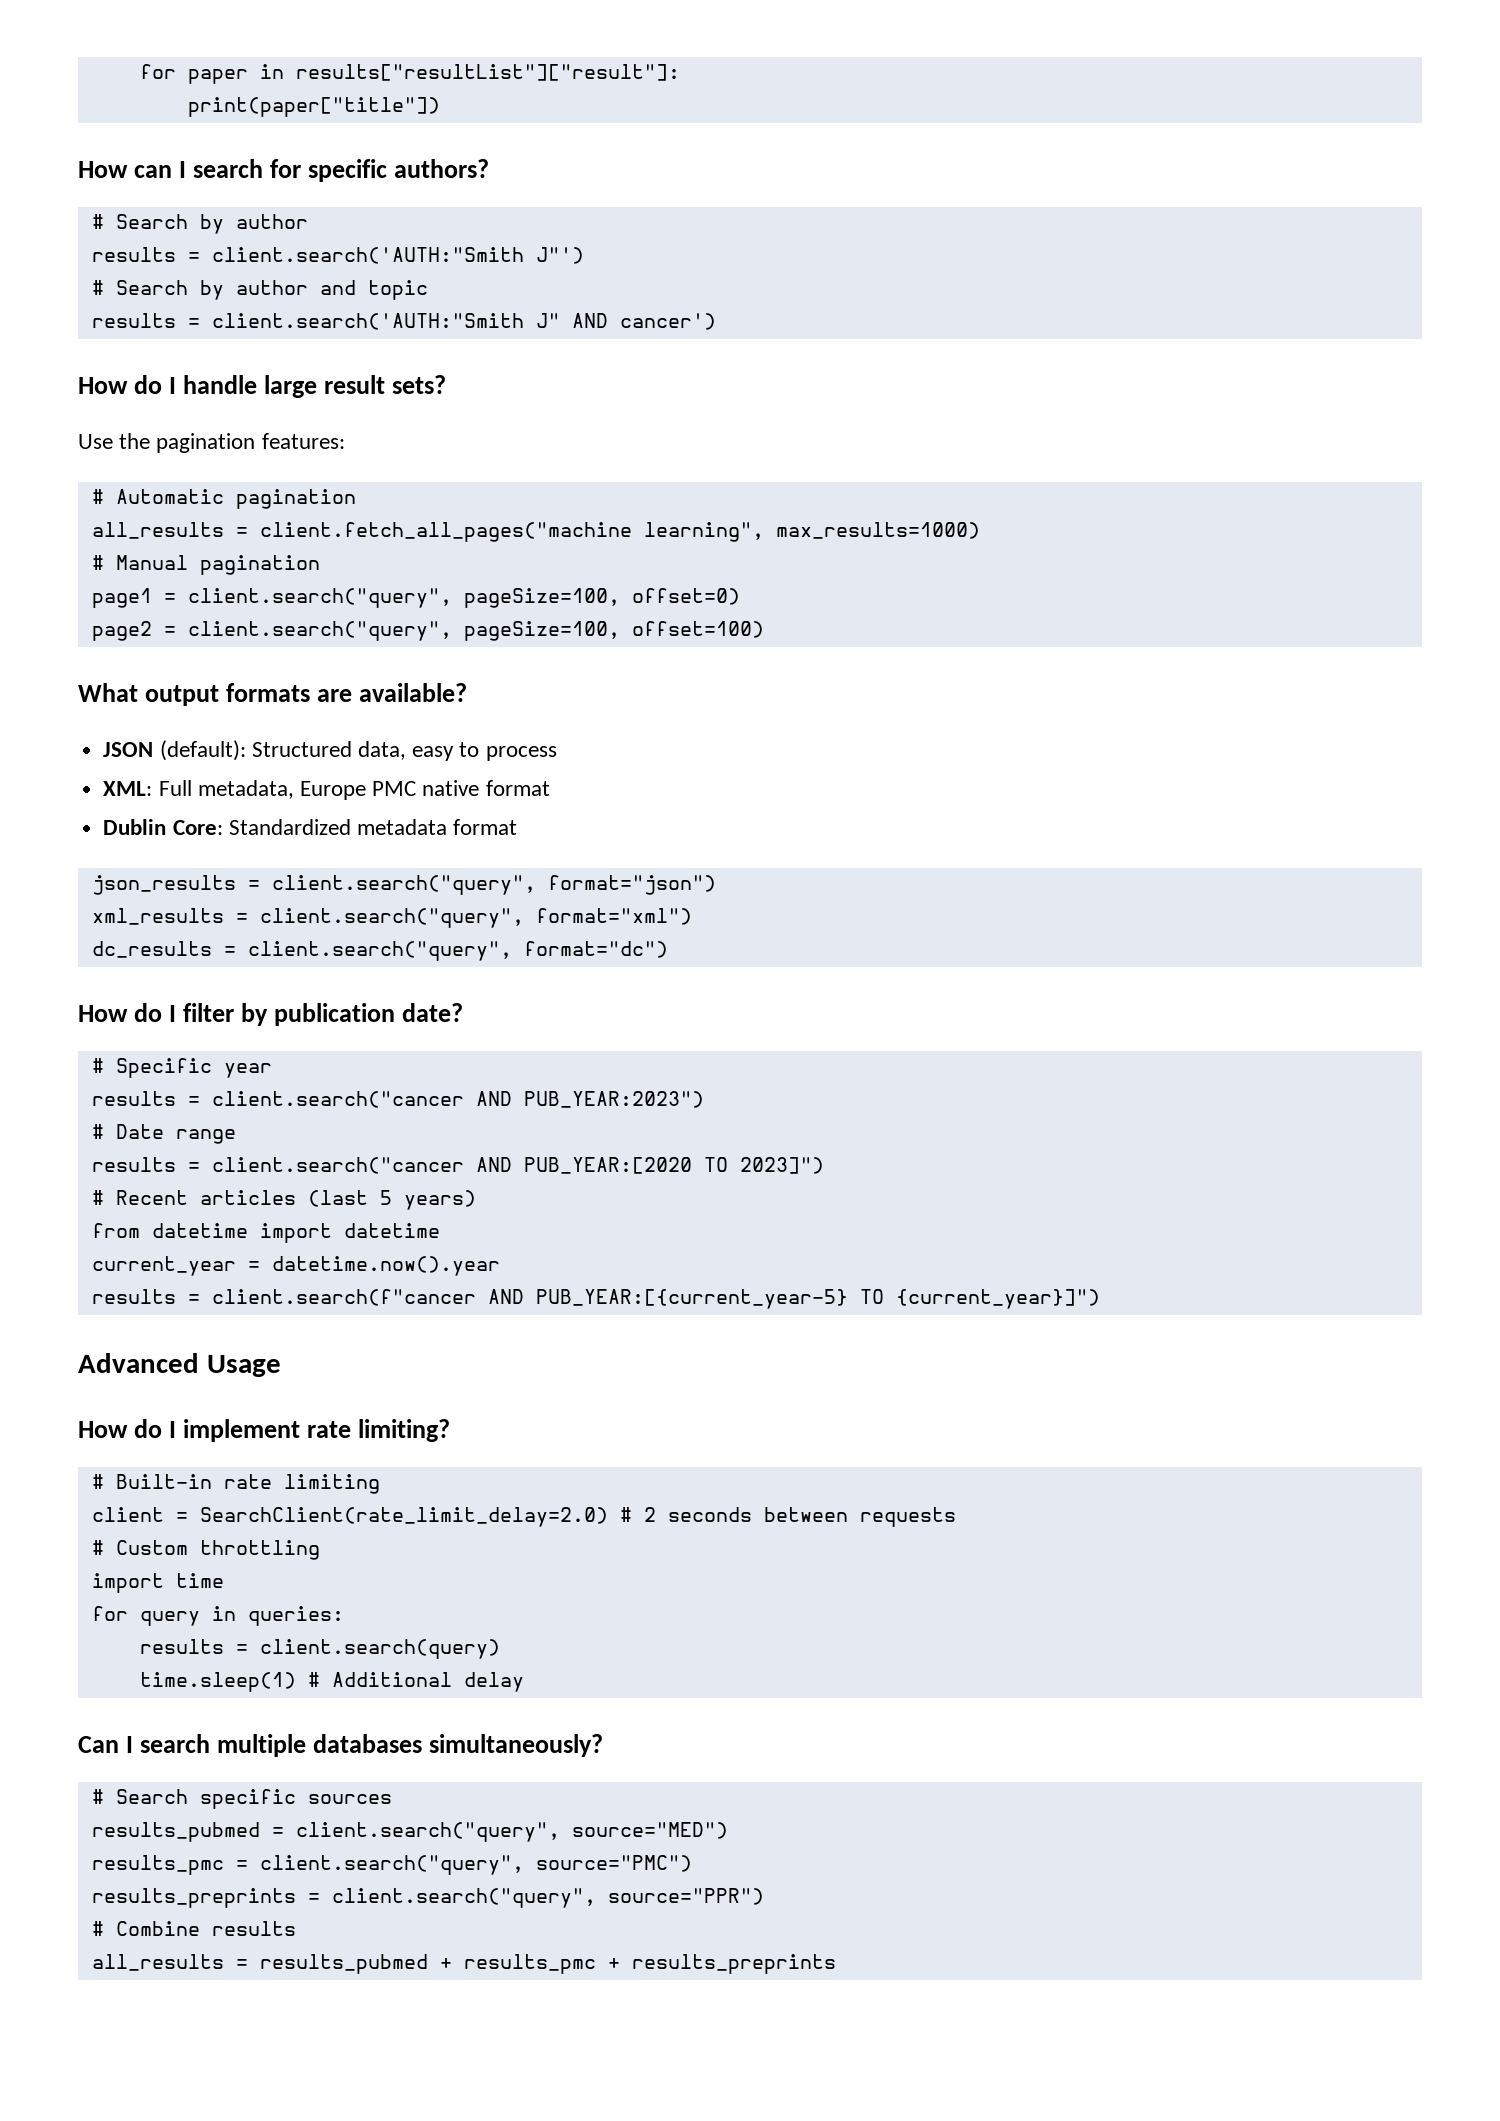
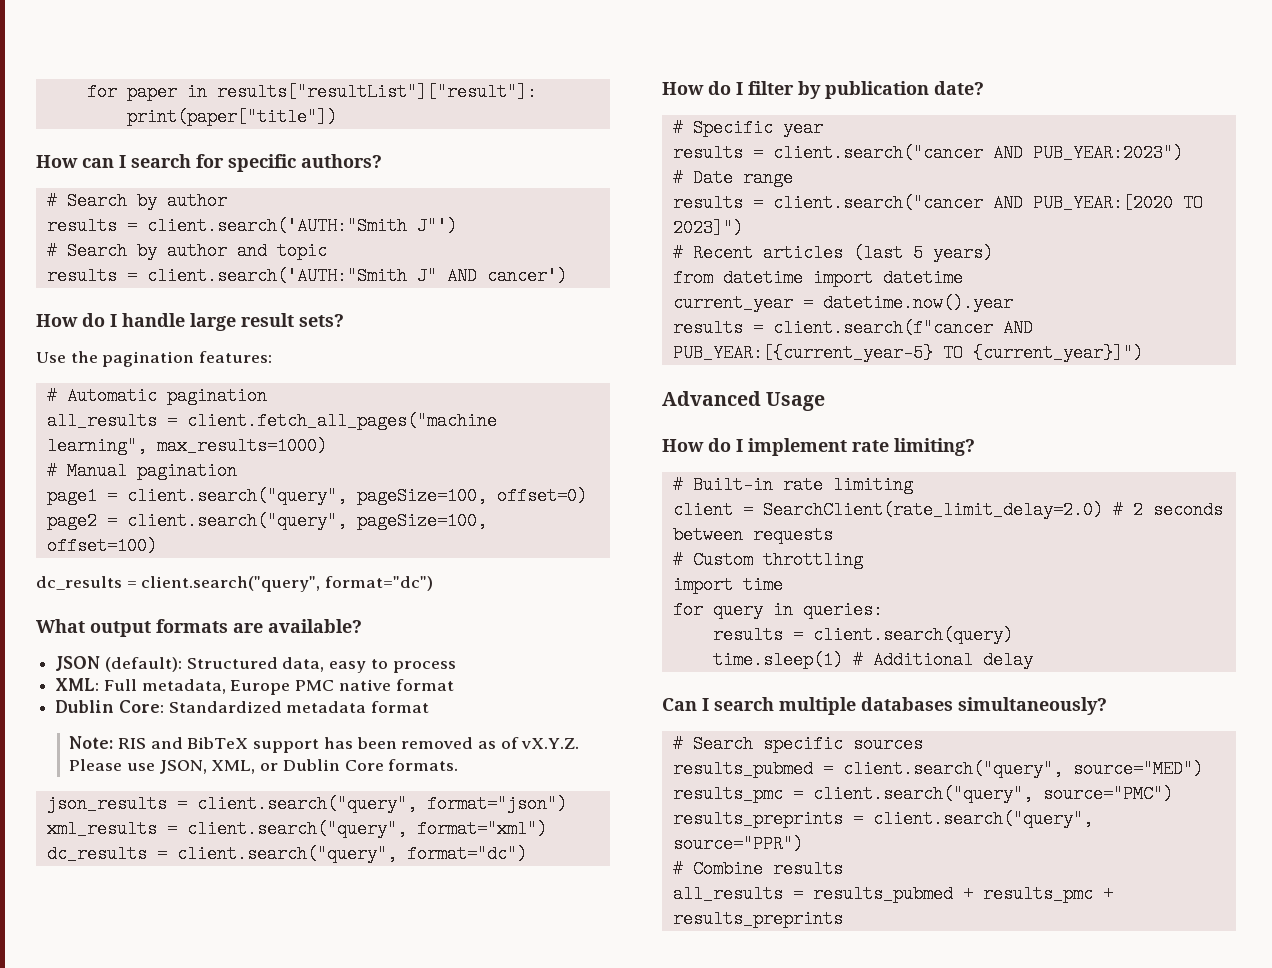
  page2 = client.search("query", pageSize=100, offset=100)
+ dc_results = client.search("query", format="dc")
+ Note: RIS and BibTeX support has been removed as of vX.Y.Z. Please use JSON, XML, or Dublin Core formats.

